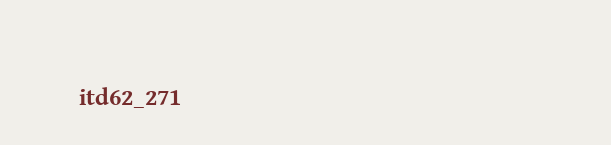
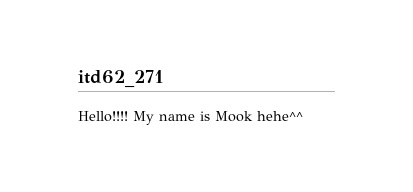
+ Hello!!!! My name is Mook hehe^^

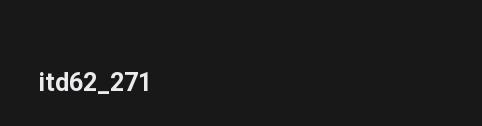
- Hello!!!! My name is Mook hehe^^

